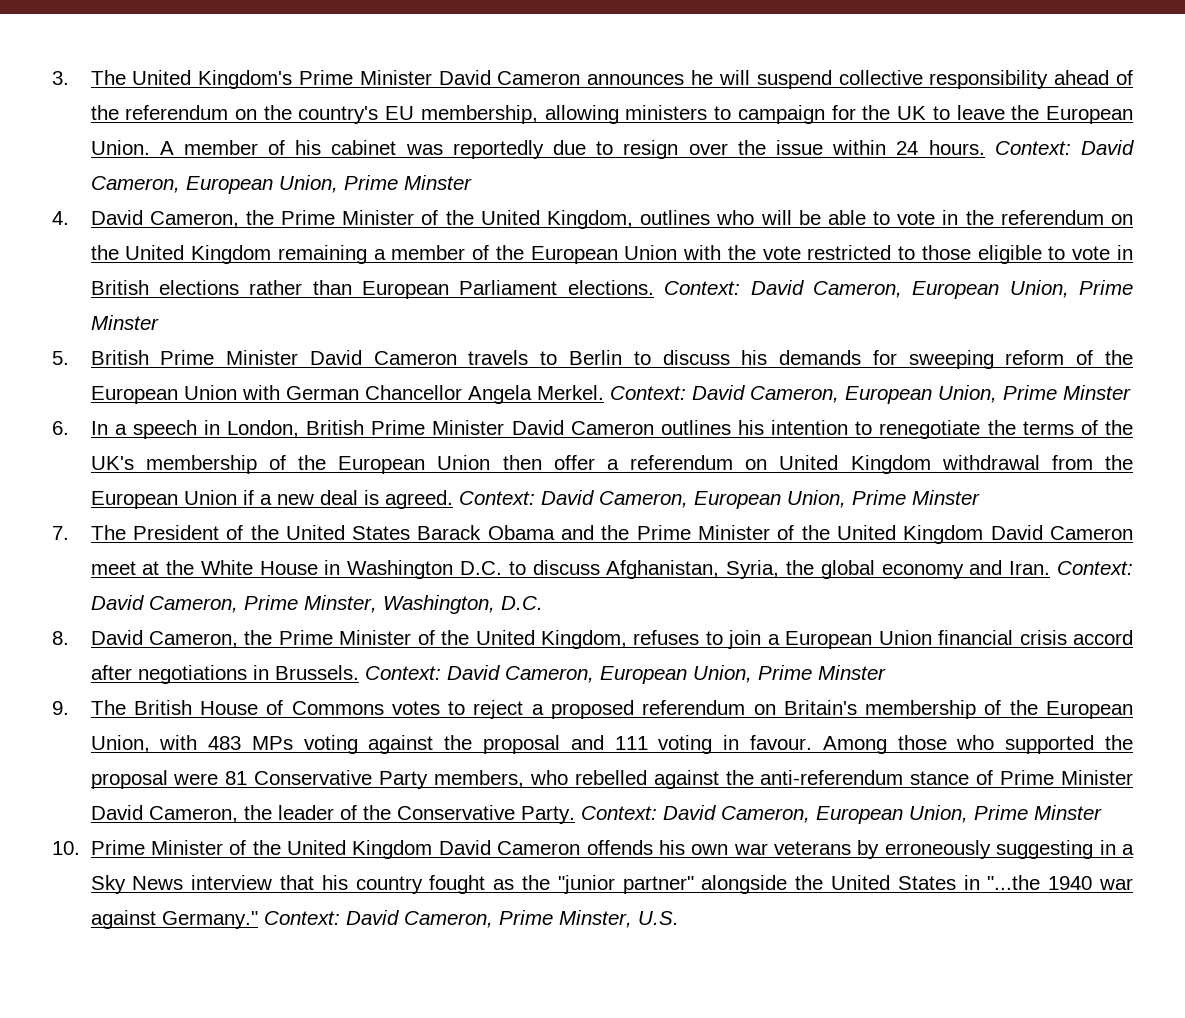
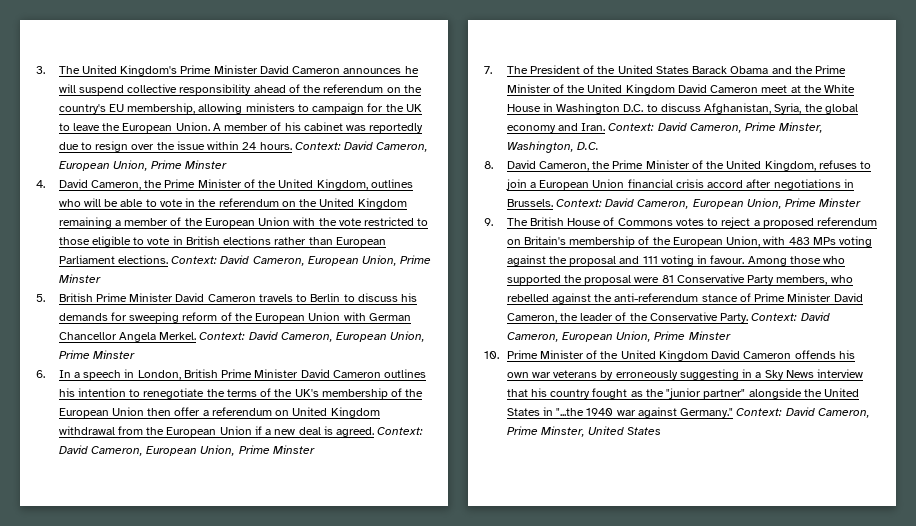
- Context: David Cameron, Prime Minster, U.S.
+ Context: David Cameron, Prime Minster, United States

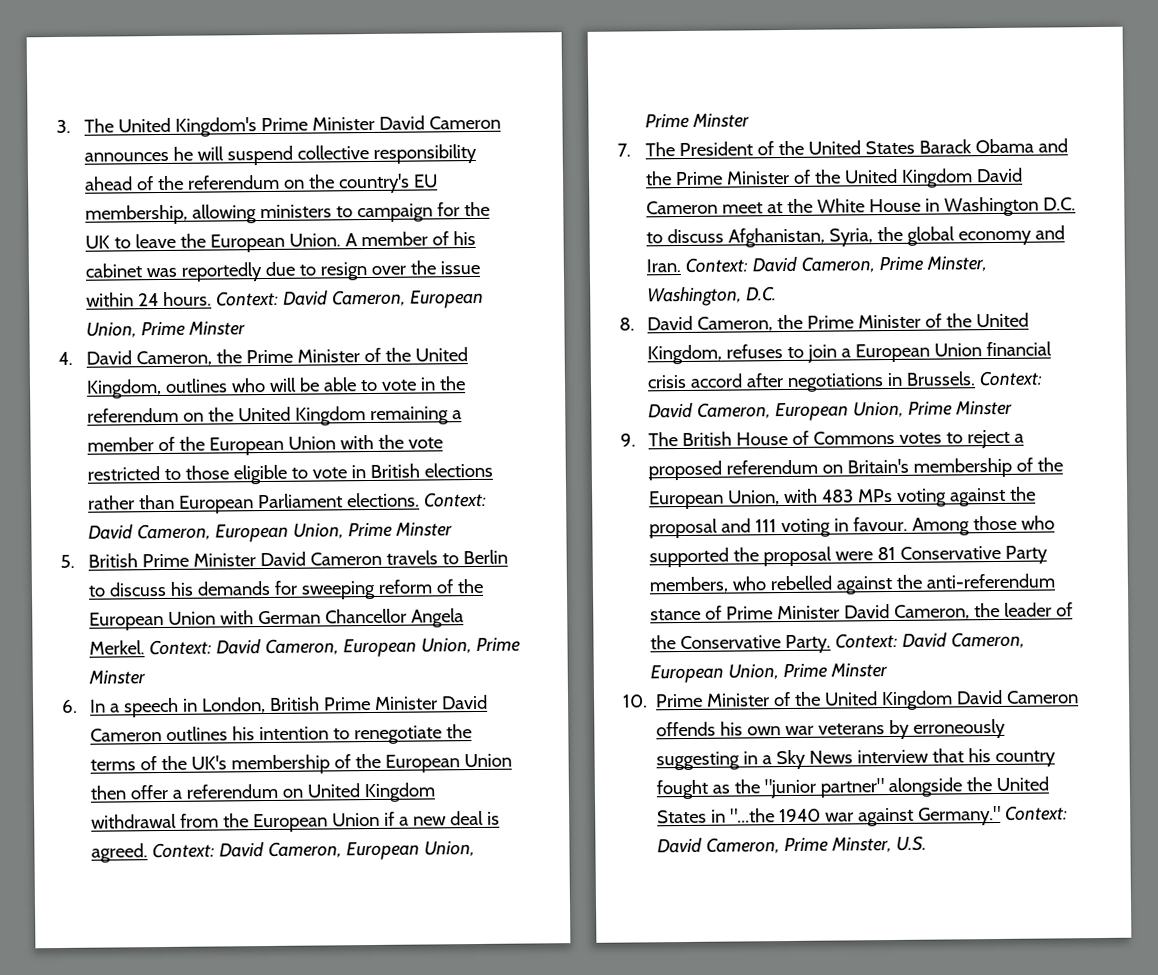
- Context: David Cameron, Prime Minster, United States
+ Context: David Cameron, Prime Minster, U.S.

